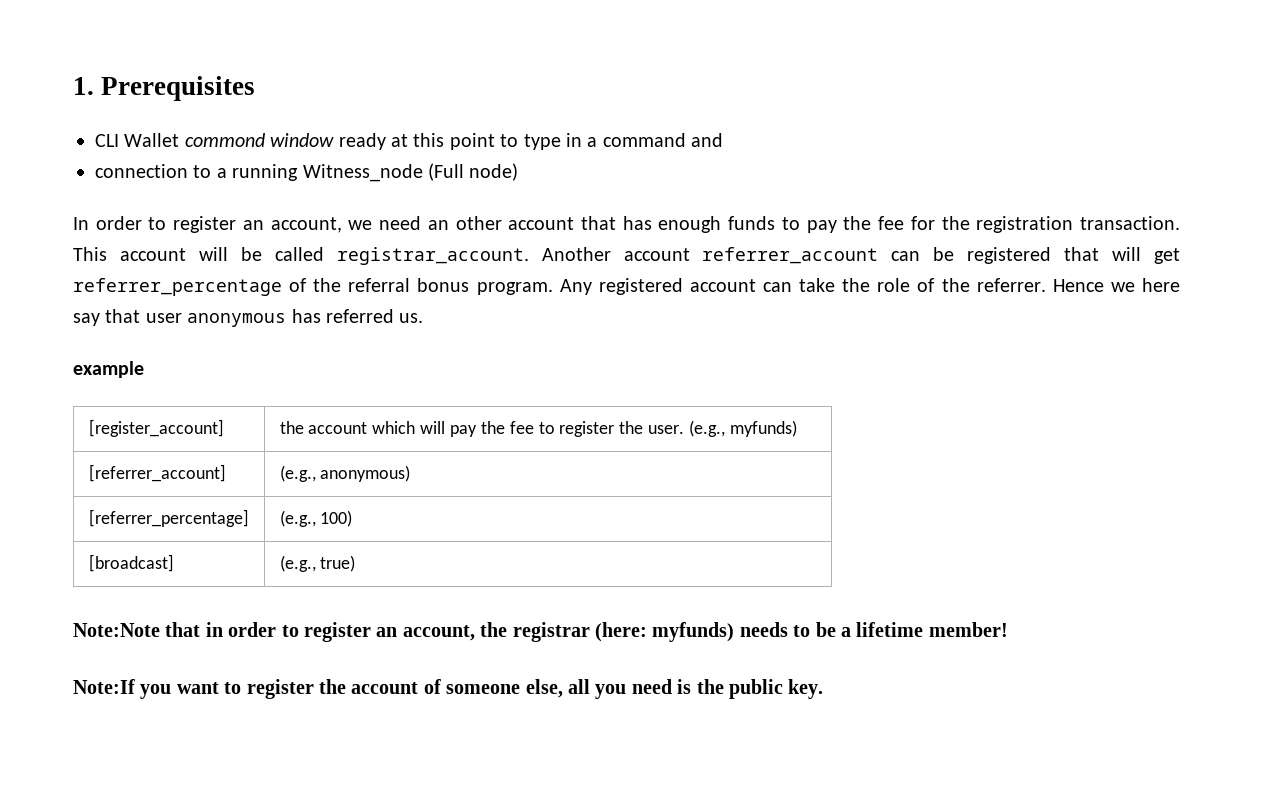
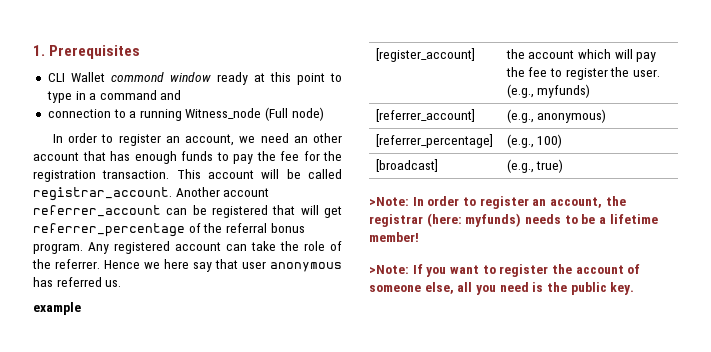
- Note:Note that in order to register an account, the registrar (here: myfunds) needs to be a lifetime member!
+ >Note: In order to register an account, the registrar (here: myfunds) needs to be a lifetime member!
- Note:If you want to register the account of someone else, all you need is the public key.
+ >Note: If you want to register the account of someone else, all you need is the public key.

